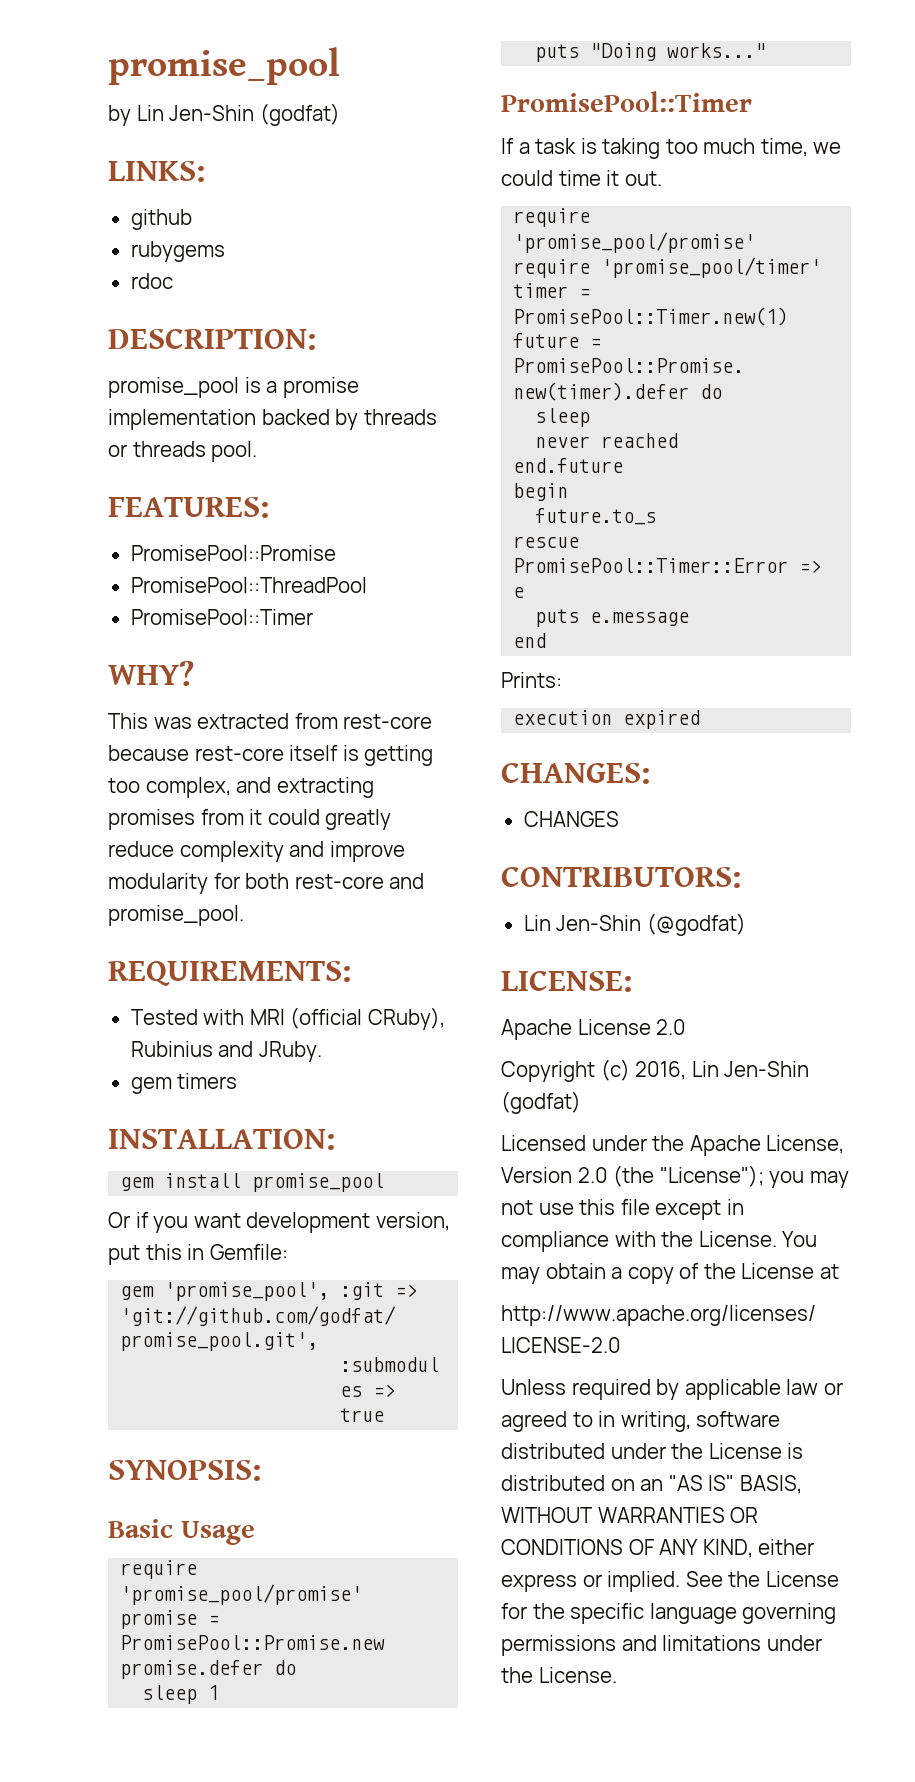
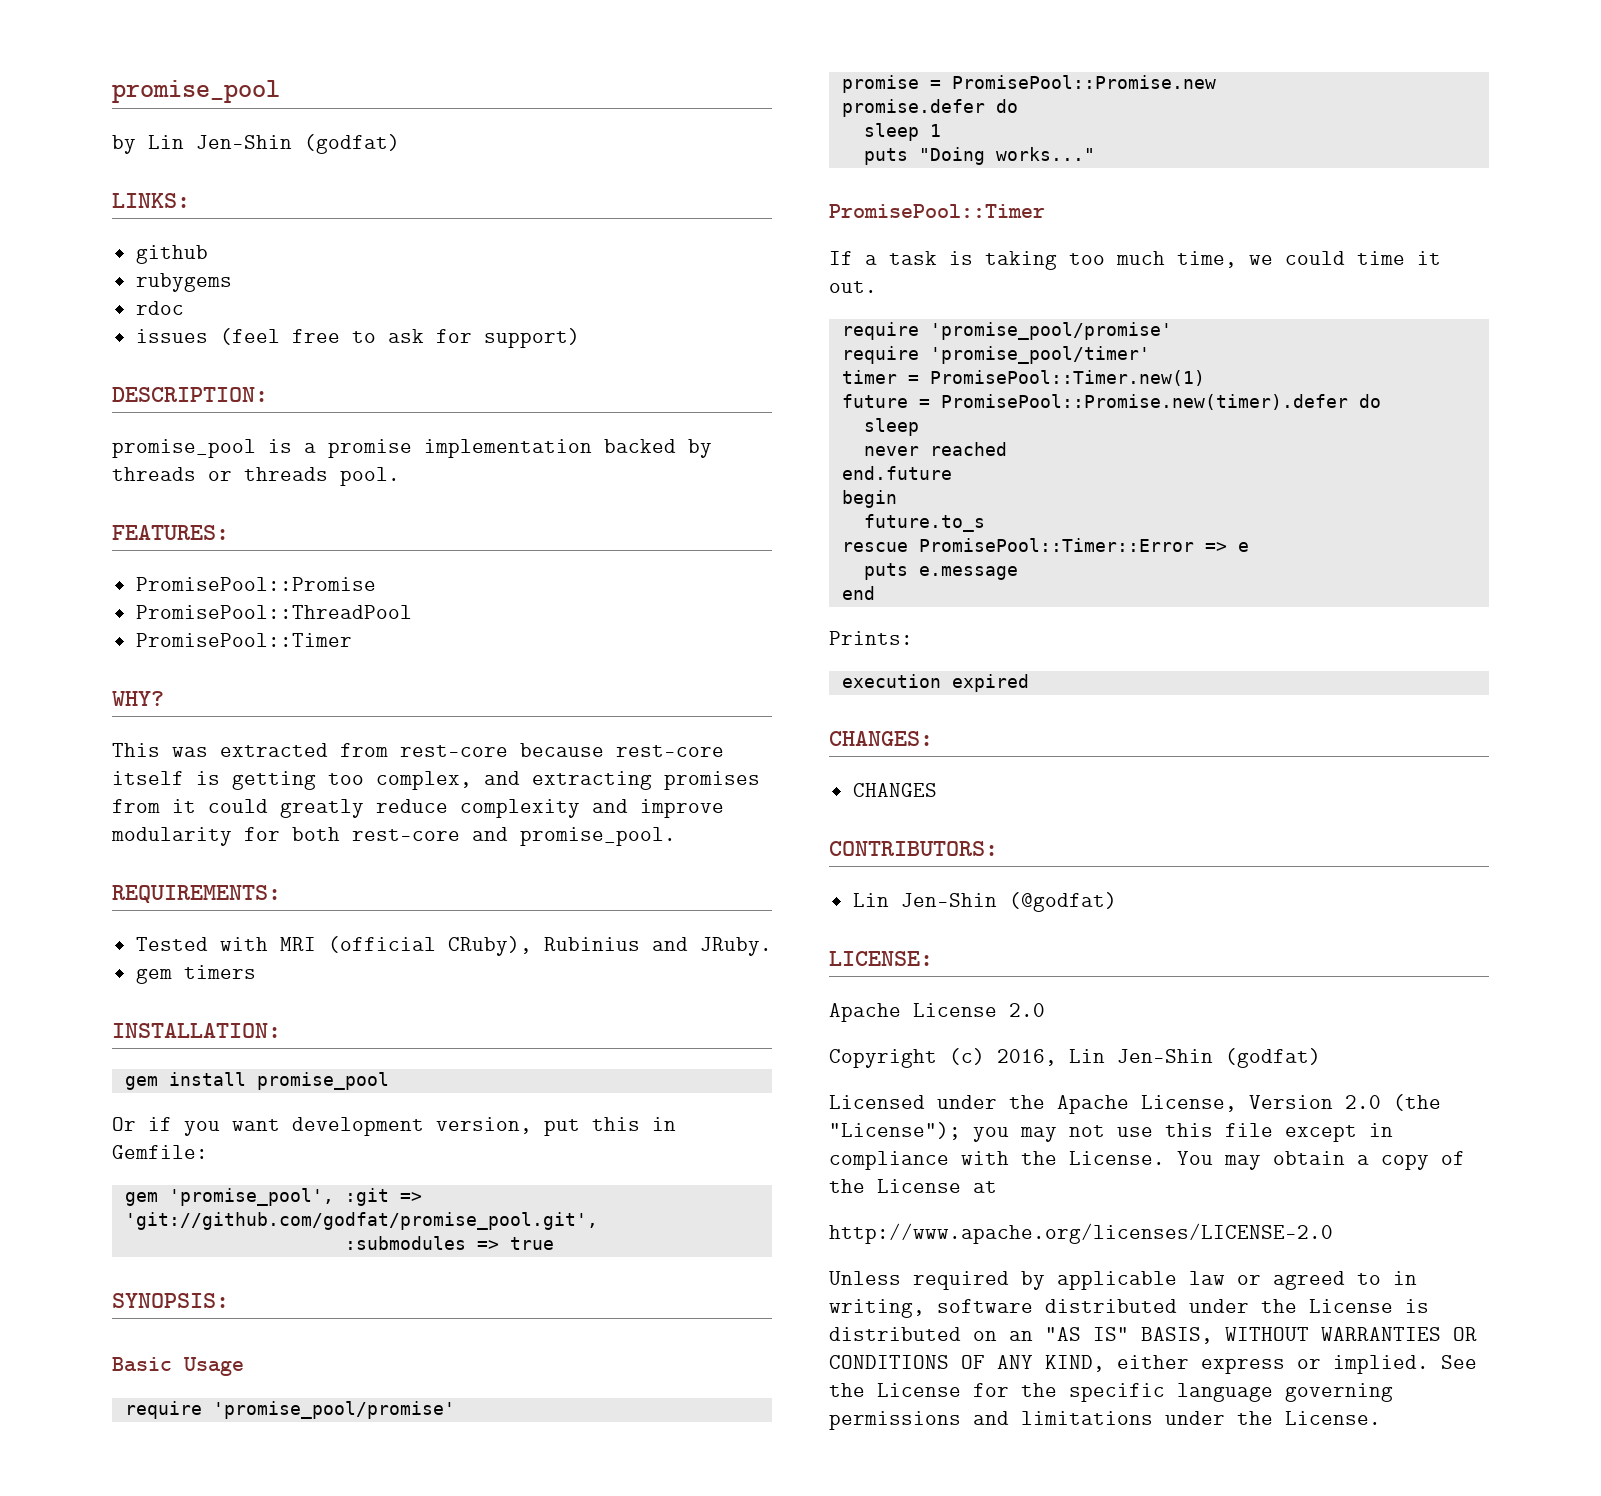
+ issues (feel free to ask for support)

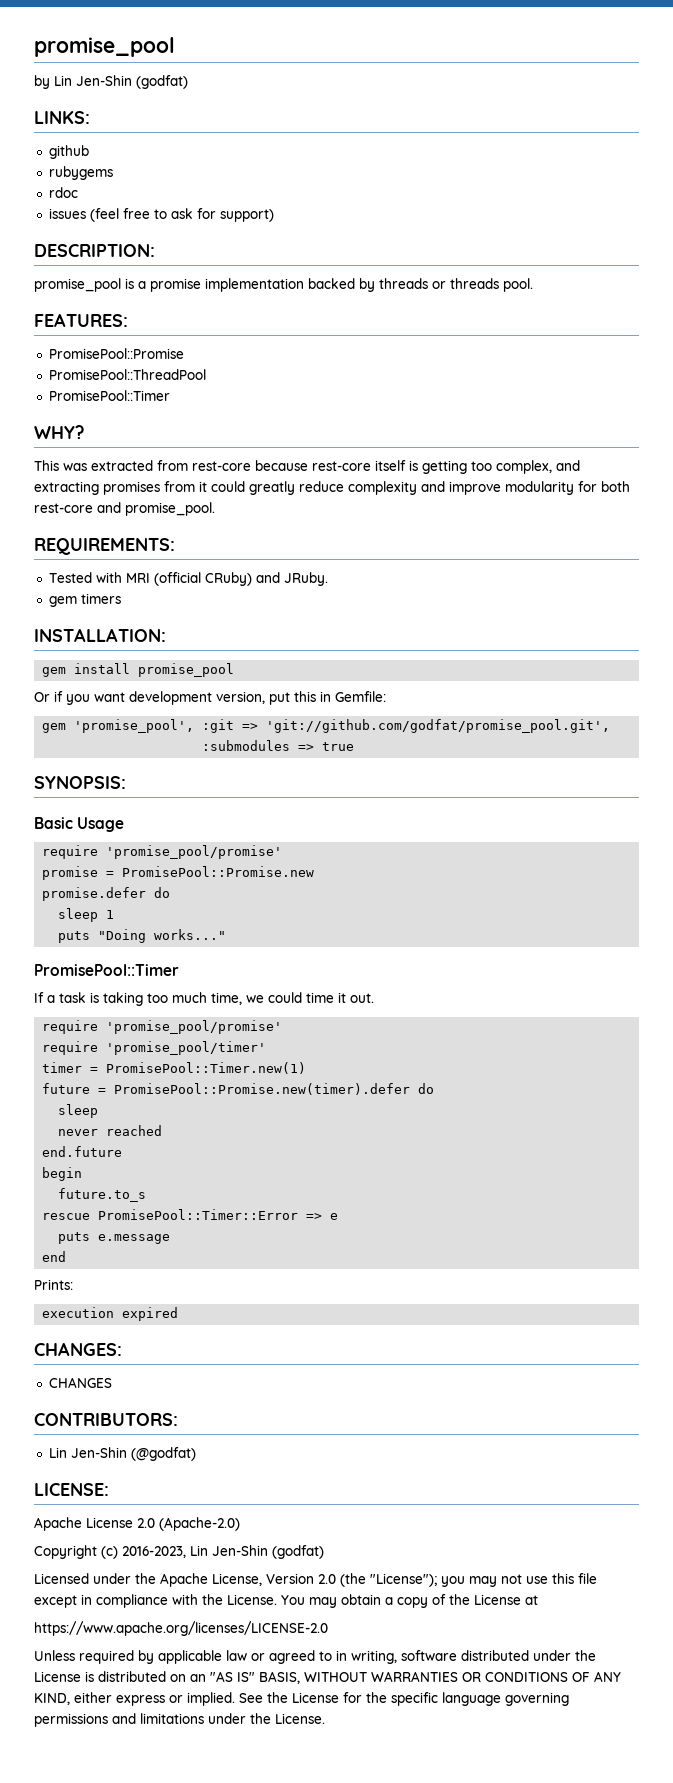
- Tested with MRI (official CRuby), Rubinius and JRuby.
+ Tested with MRI (official CRuby) and JRuby.
- Apache License 2.0
+ Apache License 2.0 (Apache-2.0)
- Copyright (c) 2016, Lin Jen-Shin (godfat)
+ Copyright (c) 2016-2023, Lin Jen-Shin (godfat)
- http://www.apache.org/licenses/LICENSE-2.0
+ https://www.apache.org/licenses/LICENSE-2.0

